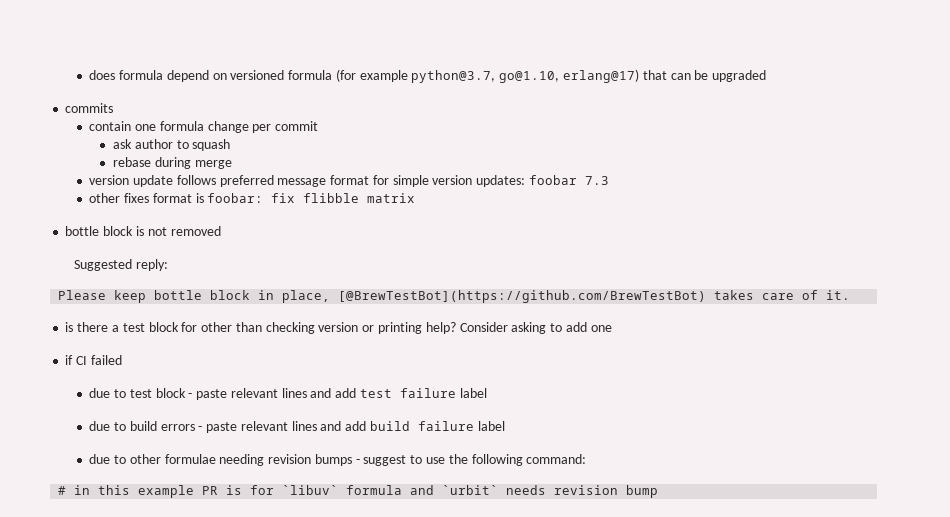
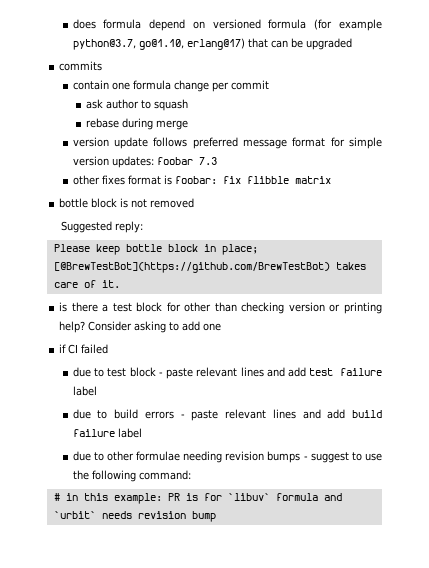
- Please keep bottle block in place, [@BrewTestBot](https://github.com/BrewTestBot) takes care of it.
+ Please keep bottle block in place; [@BrewTestBot](https://github.com/BrewTestBot) takes care of it.
- # in this example PR is for `libuv` formula and `urbit` needs revision bump
+ # in this example: PR is for `libuv` formula and `urbit` needs revision bump

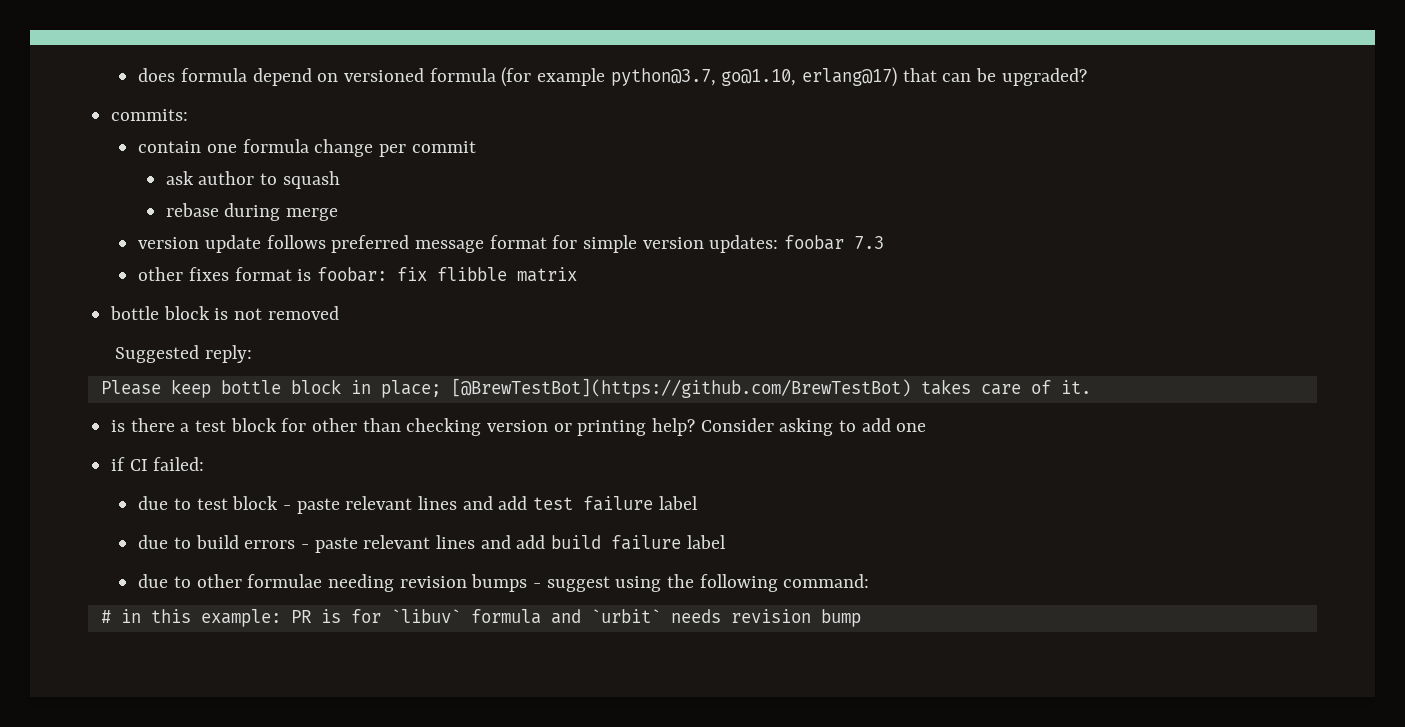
- does formula depend on versioned formula (for example python@3.7, go@1.10, erlang@17) that can be upgraded
- commits
+ does formula depend on versioned formula (for example python@3.7, go@1.10, erlang@17) that can be upgraded?
+ commits:
- if CI failed
+ if CI failed:
- due to other formulae needing revision bumps - suggest to use the following command:
+ due to other formulae needing revision bumps - suggest using the following command:

